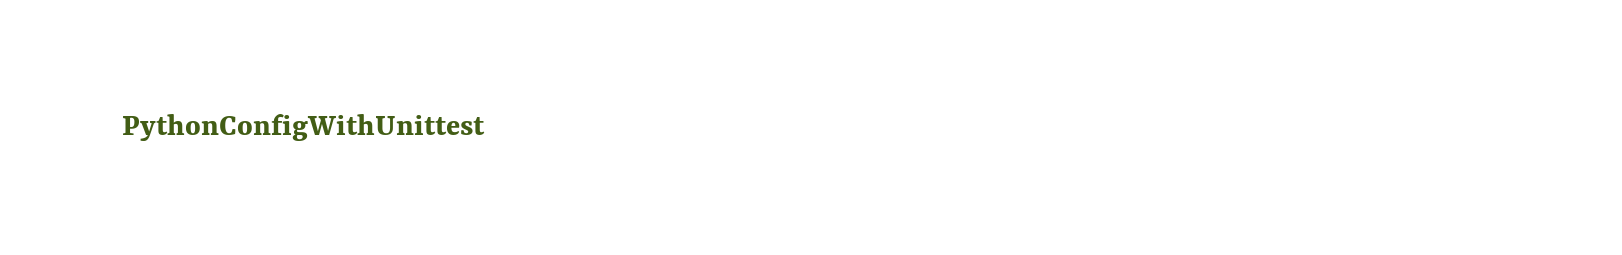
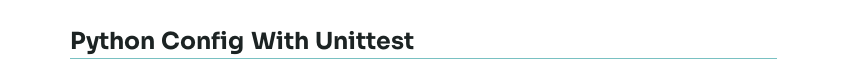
- PythonConfigWithUnittest
+ Python Config With Unittest

